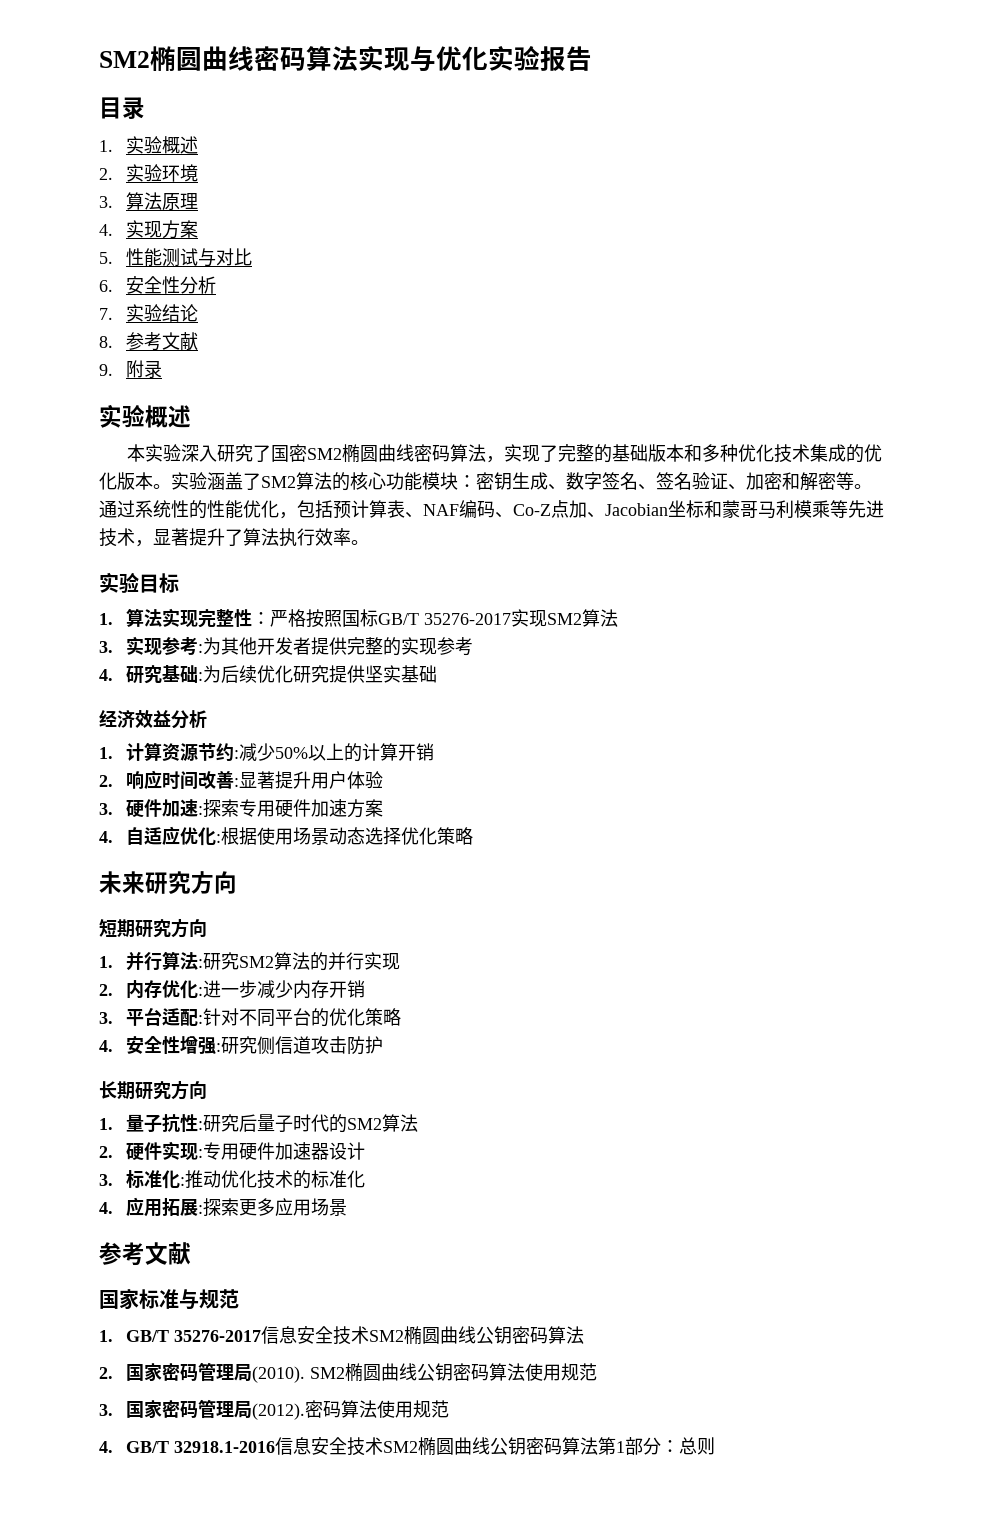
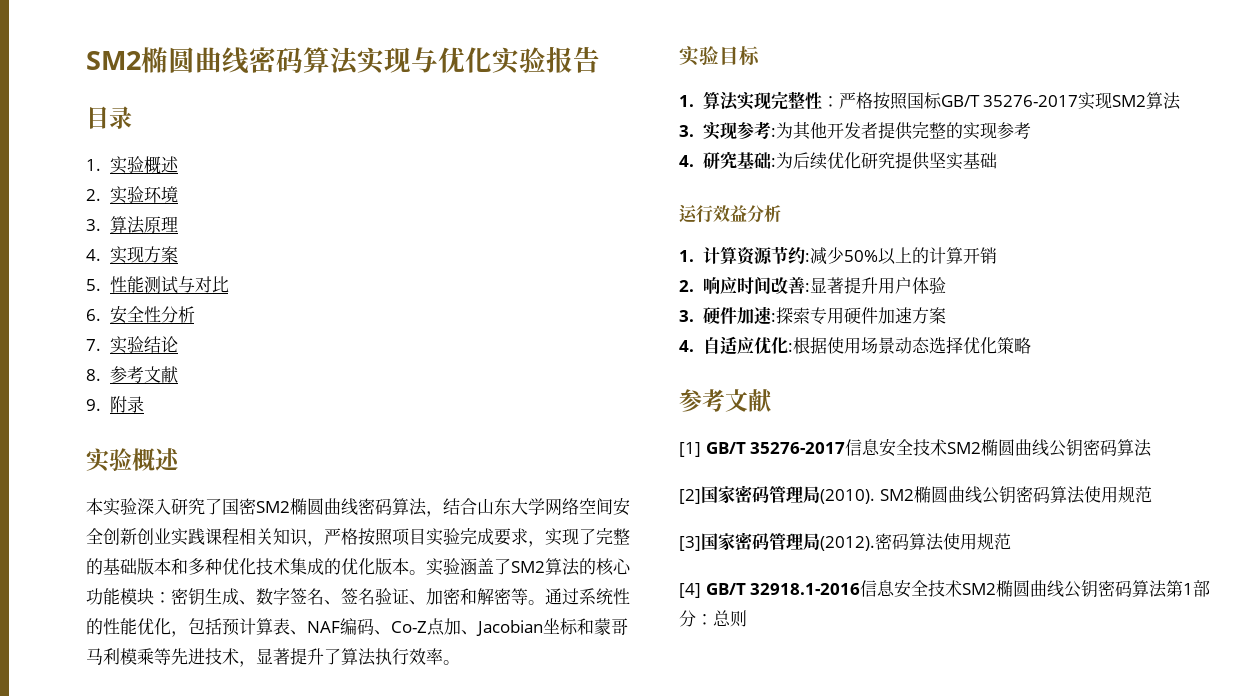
- 本实验深入研究了国密SM2椭圆曲线密码算法，实现了完整的基础版本和多种优化技术集成的优化版本。
+ 本实验深入研究了国密SM2椭圆曲线密码算法，结合山东大学网络空间安全创新创业实践课程相关知识，严格按照项目实验完成要求，实现了完整的基础版本和多种优化技术集成的优化版本。
- 经济效益分析
+ 运行效益分析
  4.自适应优化:根据使用场景动态选择优化策略
- 未来研究方向
- 短期研究方向
- 1.并行算法:研究SM2算法的并行实现
- 2.内存优化:进一步减少内存开销
- 3.平台适配:针对不同平台的优化策略
- 4.安全性增强:研究侧信道攻击防护
- 长期研究方向
- 1.量子抗性:研究后量子时代的SM2算法
- 2.硬件实现:专用硬件加速器设计
- 3.标准化:推动优化技术的标准化
- 4.应用拓展:探索更多应用场景
  参考文献
- 国家标准与规范
- 1. GB/T 35276-2017信息安全技术SM2椭圆曲线公钥密码算法
+ [1] GB/T 35276-2017信息安全技术SM2椭圆曲线公钥密码算法
- 2.国家密码管理局(2010).
+ [2]国家密码管理局(2010).
- 3.国家密码管理局(2012).
+ [3]国家密码管理局(2012).
- 4. GB/T 32918.1-2016信息安全技术SM2椭圆曲线公钥密码算法第1部分：总则
+ [4] GB/T 32918.1-2016信息安全技术SM2椭圆曲线公钥密码算法第1部分：总则

